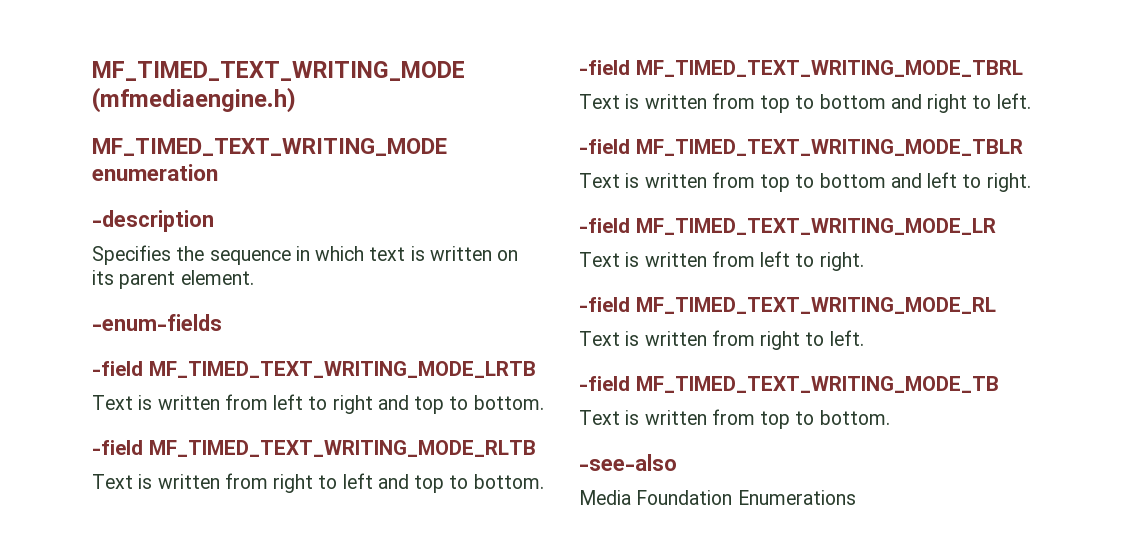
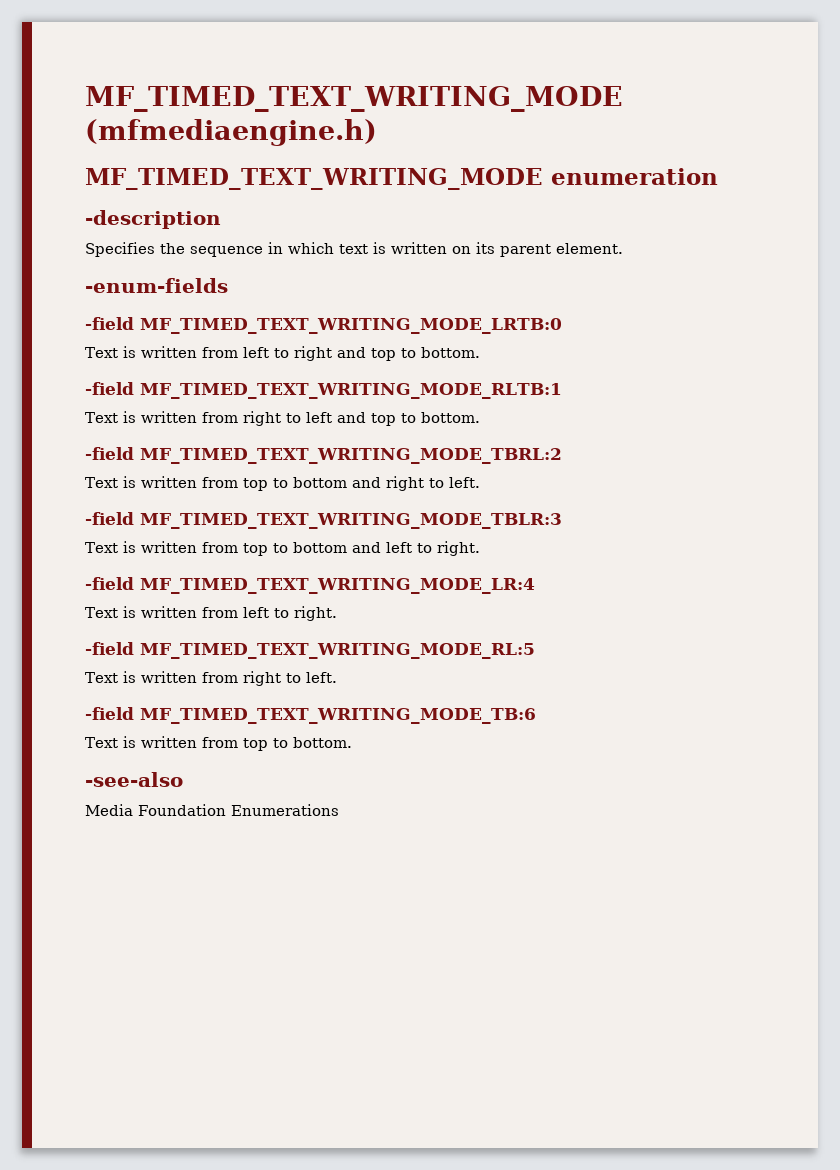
- -field MF_TIMED_TEXT_WRITING_MODE_LRTB
+ -field MF_TIMED_TEXT_WRITING_MODE_LRTB:0
- -field MF_TIMED_TEXT_WRITING_MODE_RLTB
+ -field MF_TIMED_TEXT_WRITING_MODE_RLTB:1
- -field MF_TIMED_TEXT_WRITING_MODE_TBRL
+ -field MF_TIMED_TEXT_WRITING_MODE_TBRL:2
- -field MF_TIMED_TEXT_WRITING_MODE_TBLR
+ -field MF_TIMED_TEXT_WRITING_MODE_TBLR:3
- -field MF_TIMED_TEXT_WRITING_MODE_LR
+ -field MF_TIMED_TEXT_WRITING_MODE_LR:4
- -field MF_TIMED_TEXT_WRITING_MODE_RL
+ -field MF_TIMED_TEXT_WRITING_MODE_RL:5
- -field MF_TIMED_TEXT_WRITING_MODE_TB
+ -field MF_TIMED_TEXT_WRITING_MODE_TB:6

